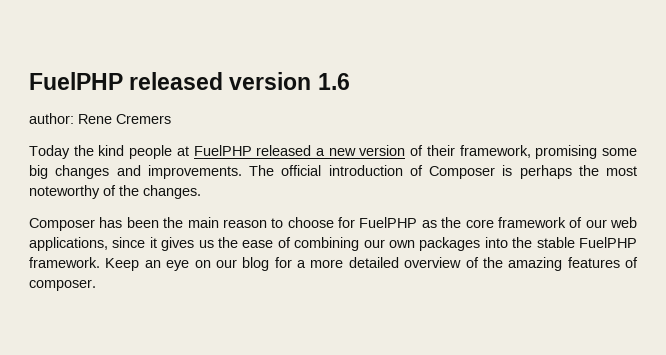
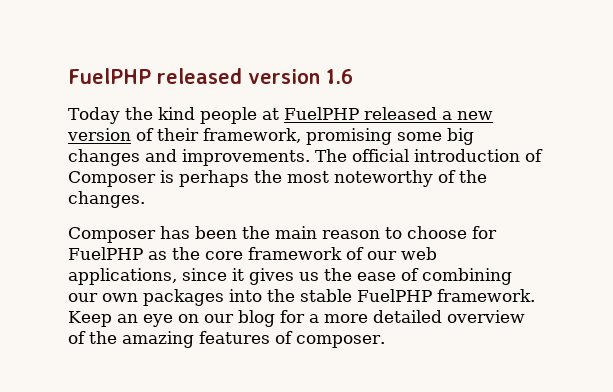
- author: Rene Cremers

